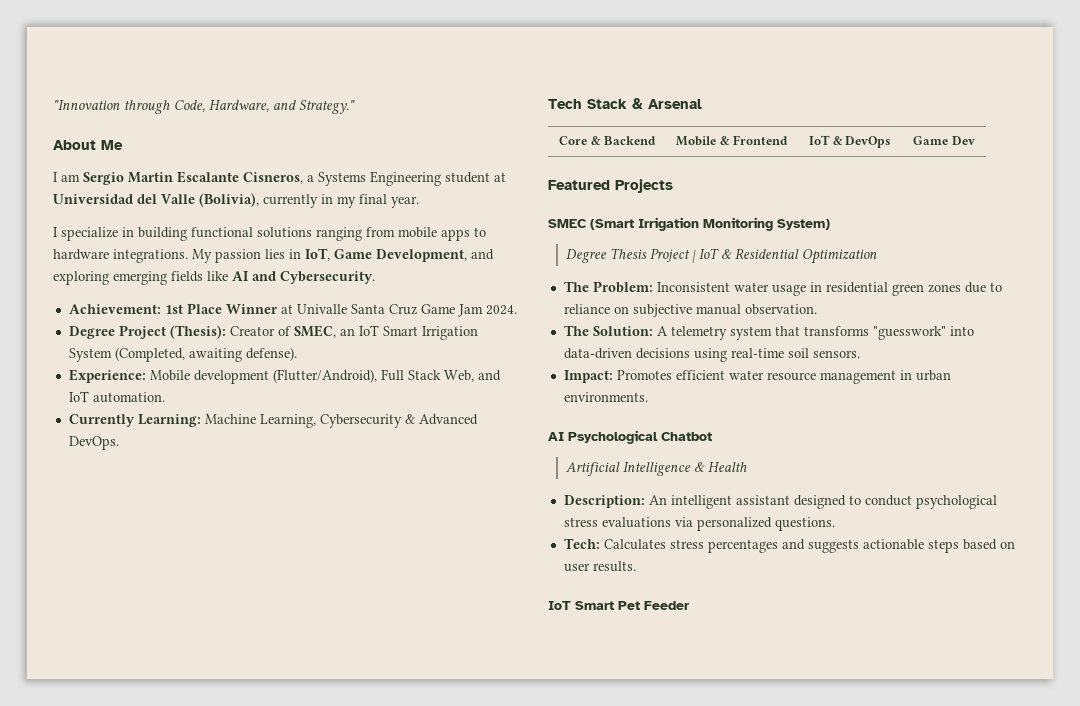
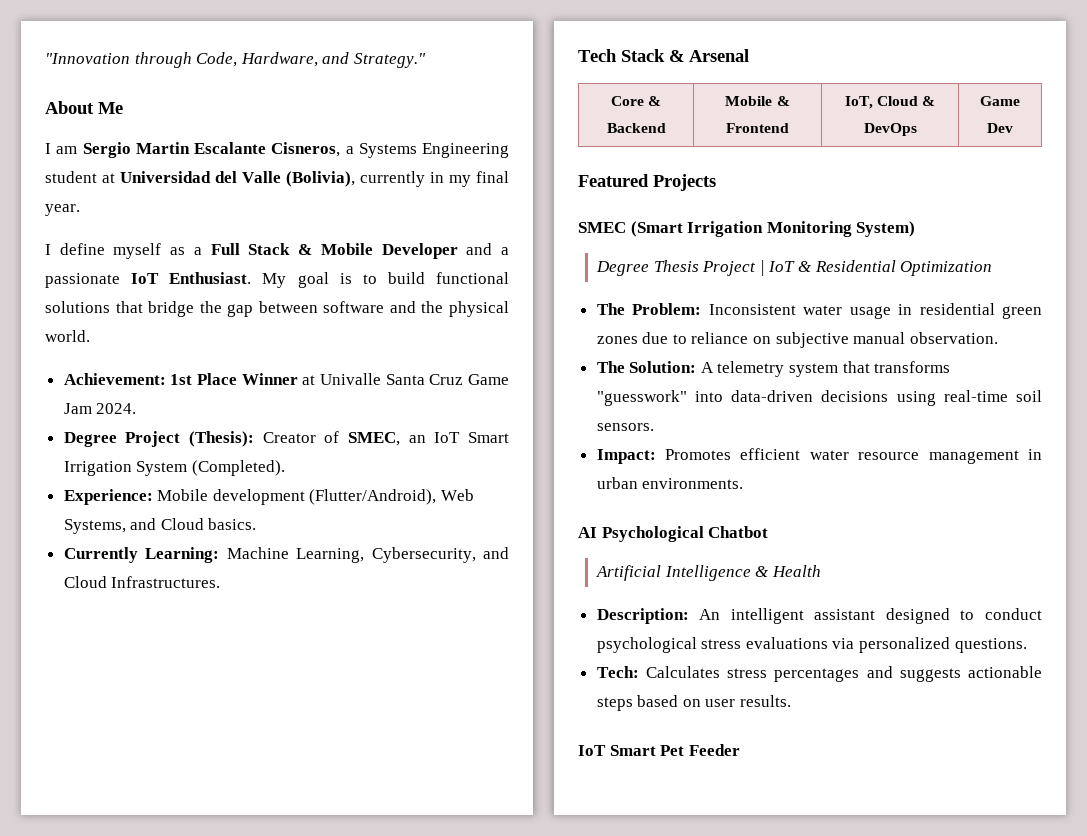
- I specialize in building functional solutions ranging from mobile apps to hardware integrations. My passion lies in IoT, Game Development, and exploring emerging fields like AI and Cybersecurity.
+ I define myself as a Full Stack & Mobile Developer and a passionate IoT Enthusiast. My goal is to build functional solutions that bridge the gap between software and the physical world.
- Degree Project (Thesis): Creator of SMEC, an IoT Smart Irrigation System (Completed, awaiting defense).
+ Degree Project (Thesis): Creator of SMEC, an IoT Smart Irrigation System (Completed).
- Experience: Mobile development (Flutter/Android), Full Stack Web, and IoT automation.
+ Experience: Mobile development (Flutter/Android), Web Systems, and Cloud basics.
- Currently Learning: Machine Learning, Cybersecurity & Advanced DevOps.
+ Currently Learning: Machine Learning, Cybersecurity, and Cloud Infrastructures.
- Core & Backend | Mobile & Frontend | IoT & DevOps | Game Dev
+ Core & Backend | Mobile & Frontend | IoT, Cloud & DevOps | Game Dev

